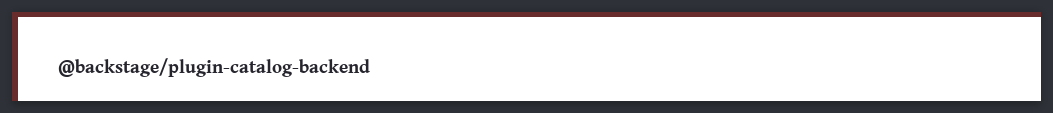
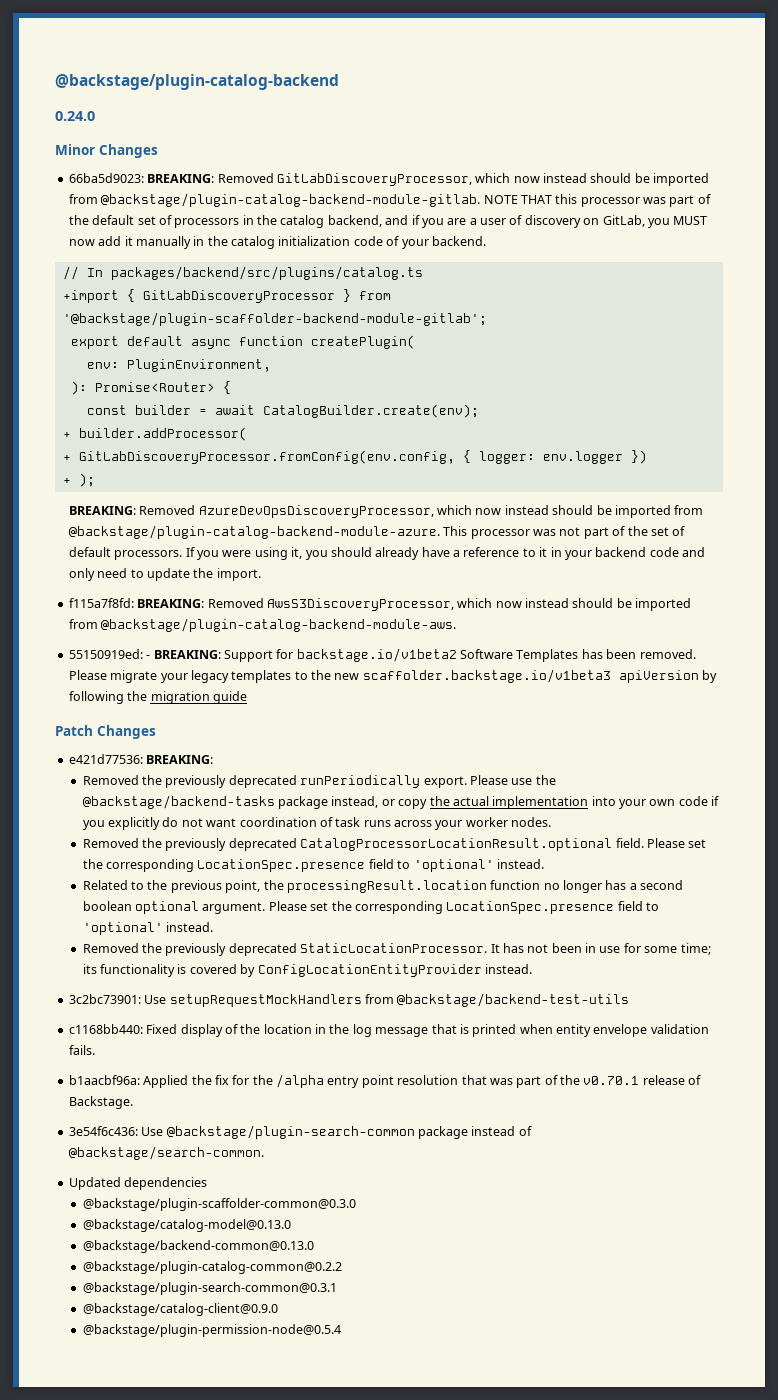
+ 0.24.0
+ Minor Changes
+ 66ba5d9023: BREAKING: Removed GitLabDiscoveryProcessor, which now instead should be imported from @backstage/plugin-catalog-backend-module-gitlab. NOTE THAT this processor was part of the default set of processors in the catalog backend, and if you are a user of discovery on GitLab, you MUST now add it manually in the catalog initialization code of your backend.
+ // In packages/backend/src/plugins/catalog.ts
+ +import { GitLabDiscoveryProcessor } from '@backstage/plugin-scaffolder-backend-module-gitlab';
+ export default async function createPlugin(
+ env: PluginEnvironment,
+ ): Promise<Router> {
+ const builder = await CatalogBuilder.create(env);
+ + builder.addProcessor(
+ + GitLabDiscoveryProcessor.fromConfig(env.config, { logger: env.logger })
+ + );
+ BREAKING: Removed AzureDevOpsDiscoveryProcessor, which now instead should be imported from @backstage/plugin-catalog-backend-module-azure. This processor was not part of the set of default processors. If you were using it, you should already have a reference to it in your backend code and only need to update the import.
+ f115a7f8fd: BREAKING: Removed AwsS3DiscoveryProcessor, which now instead should be imported from @backstage/plugin-catalog-backend-module-aws.
+ 55150919ed: - BREAKING: Support for backstage.io/v1beta2 Software Templates has been removed. Please migrate your legacy templates to the new scaffolder.backstage.io/v1beta3 apiVersion by following the migration guide
+ Patch Changes
+ e421d77536: BREAKING:
+ Removed the previously deprecated runPeriodically export. Please use the @backstage/backend-tasks package instead, or copy the actual implementation into your own code if you explicitly do not want coordination of task runs across your worker nodes.
+ Removed the previously deprecated CatalogProcessorLocationResult.optional field. Please set the corresponding LocationSpec.presence field to 'optional' instead.
+ Related to the previous point, the processingResult.location function no longer has a second boolean optional argument. Please set the corresponding LocationSpec.presence field to 'optional' instead.
+ Removed the previously deprecated StaticLocationProcessor. It has not been in use for some time; its functionality is covered by ConfigLocationEntityProvider instead.
+ 3c2bc73901: Use setupRequestMockHandlers from @backstage/backend-test-utils
+ c1168bb440: Fixed display of the location in the log message that is printed when entity envelope validation fails.
+ b1aacbf96a: Applied the fix for the /alpha entry point resolution that was part of the v0.70.1 release of Backstage.
+ 3e54f6c436: Use @backstage/plugin-search-common package instead of @backstage/search-common.
+ Updated dependencies
+ @backstage/plugin-scaffolder-common@0.3.0
+ @backstage/catalog-model@0.13.0
+ @backstage/backend-common@0.13.0
+ @backstage/plugin-catalog-common@0.2.2
+ @backstage/plugin-search-common@0.3.1
+ @backstage/catalog-client@0.9.0
+ @backstage/plugin-permission-node@0.5.4

